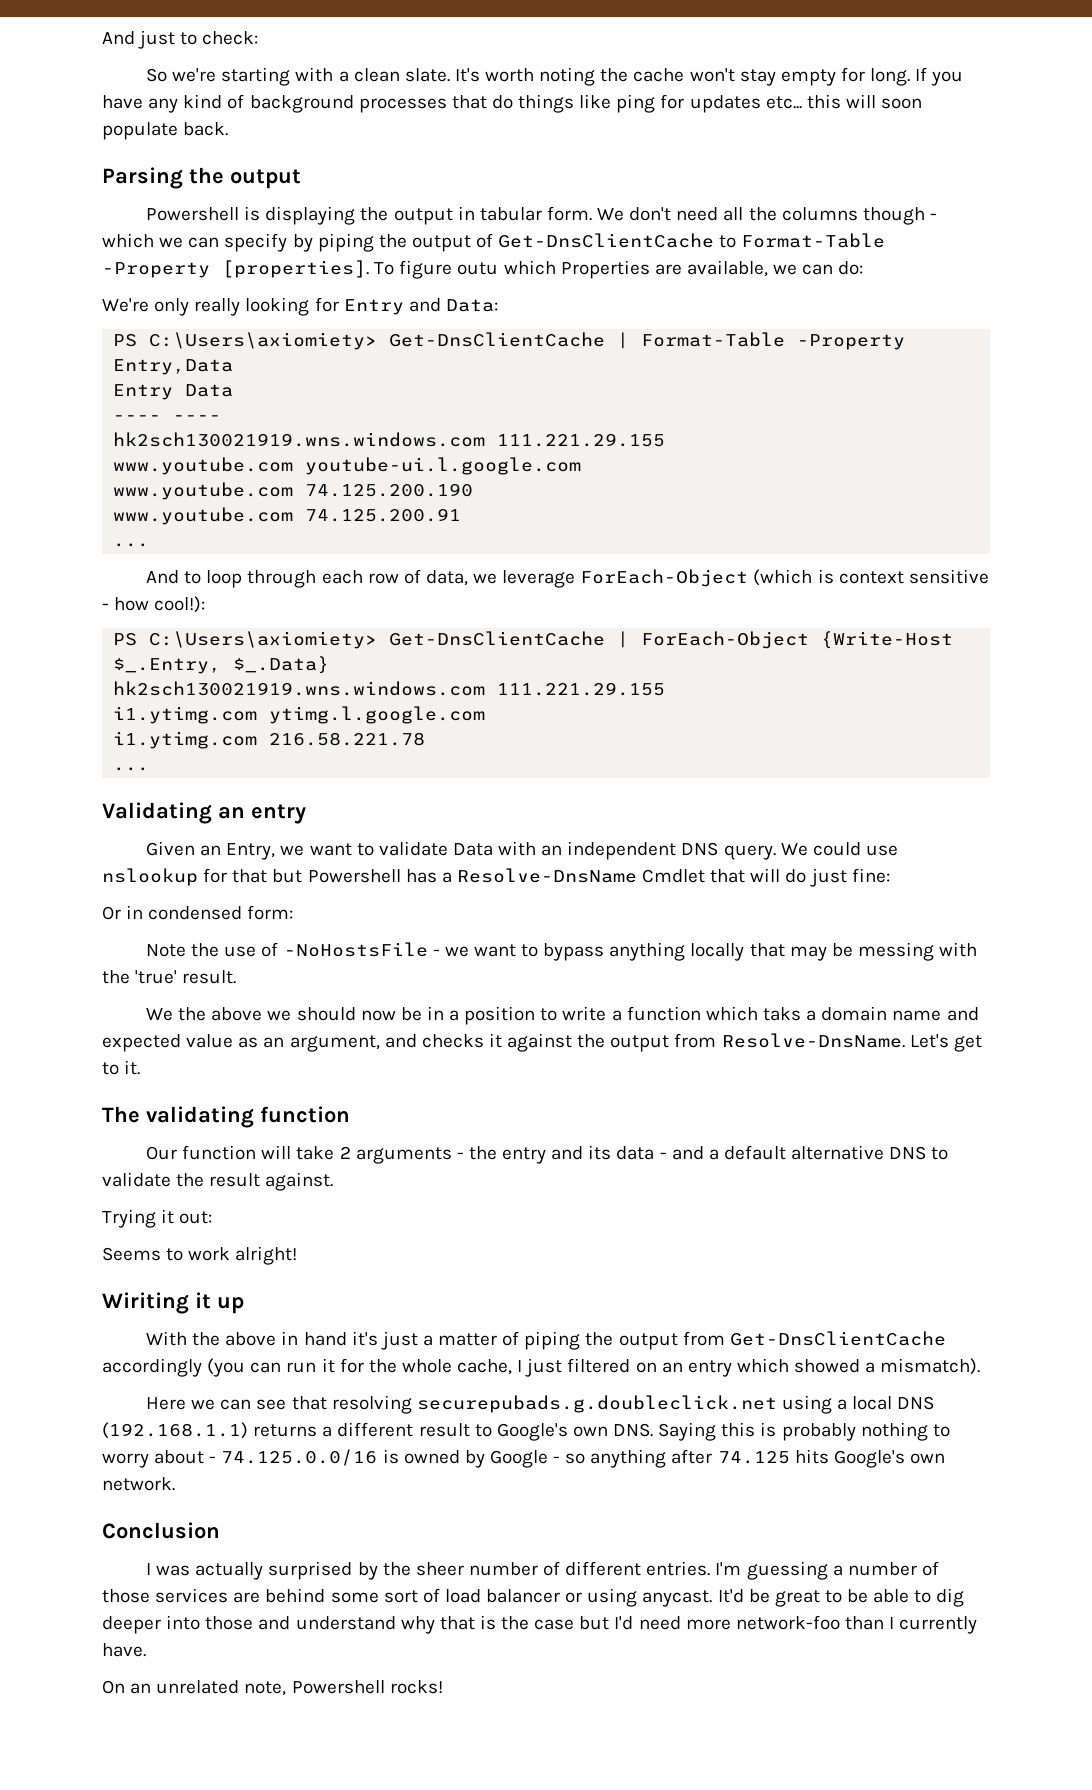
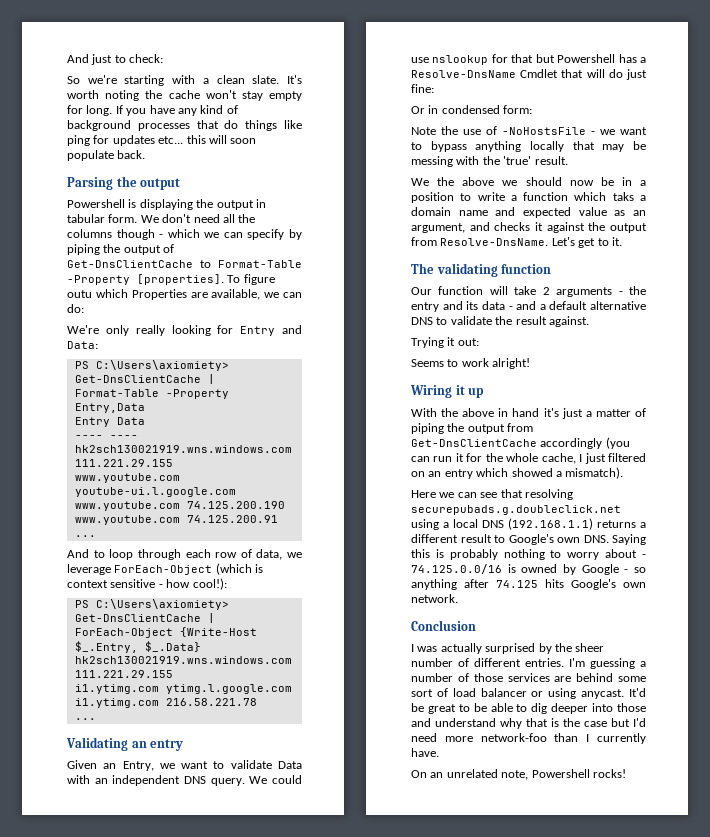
- Wiriting it up
+ Wiring it up

